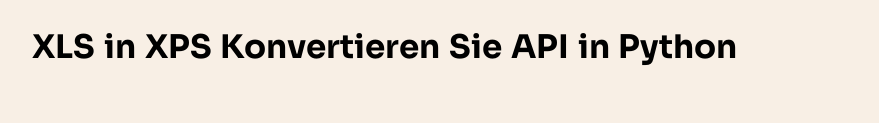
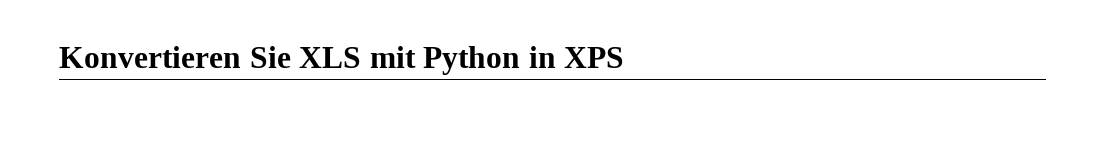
- XLS in XPS Konvertieren Sie API in Python
+ Konvertieren Sie XLS mit Python in XPS

